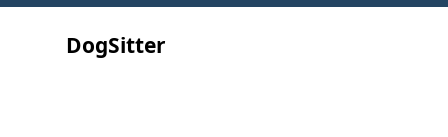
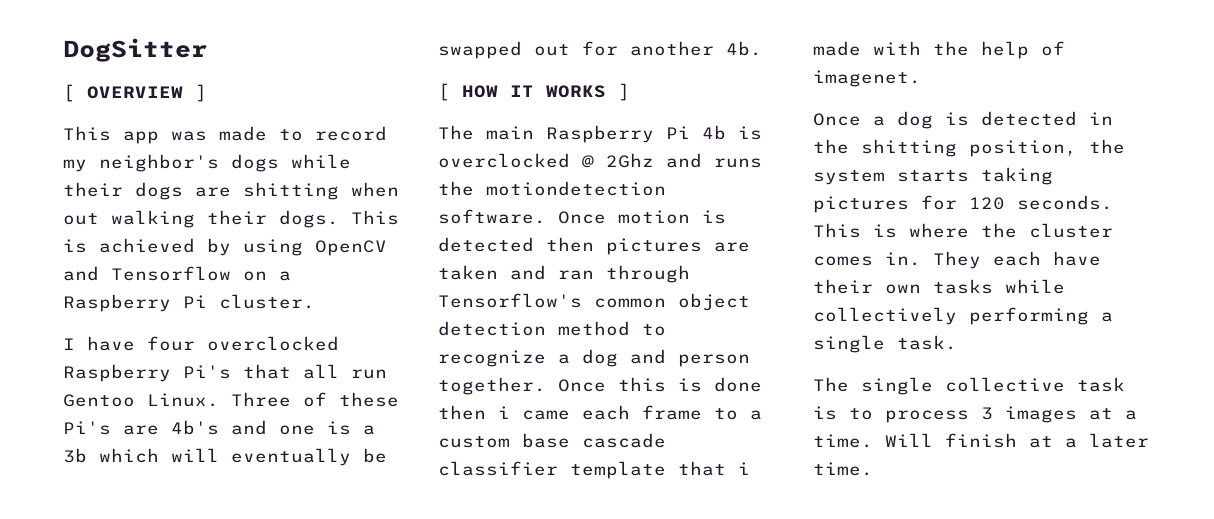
+ [ OVERVIEW ]
+ This app was made to record my neighbor's dogs while their dogs are shitting when out walking their dogs. This is achieved by using OpenCV and Tensorflow on a Raspberry Pi cluster.
+ I have four overclocked Raspberry Pi's that all run Gentoo Linux. Three of these Pi's are 4b's and one is a 3b which will eventually be swapped out for another 4b.
+ [ HOW IT WORKS ]
+ The main Raspberry Pi 4b is overclocked @ 2Ghz and runs the motiondetection software. Once motion is detected then pictures are taken and ran through Tensorflow's common object detection method to recognize a dog and person together. Once this is done then i came each frame to a custom base cascade classifier template that i made with the help of imagenet.
+ Once a dog is detected in the shitting position, the system starts taking pictures for 120 seconds. This is where the cluster comes in. They each have their own tasks while collectively performing a single task.
+ The single collective task is to process 3 images at a time. Will finish at a later time.

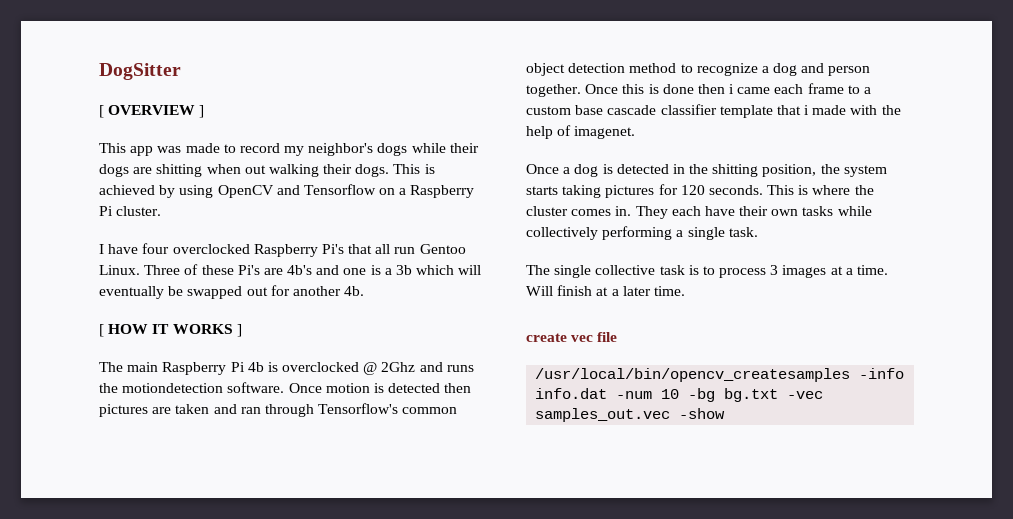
+ create vec file
+ /usr/local/bin/opencv_createsamples -info info.dat -num 10 -bg bg.txt -vec samples_out.vec -show

